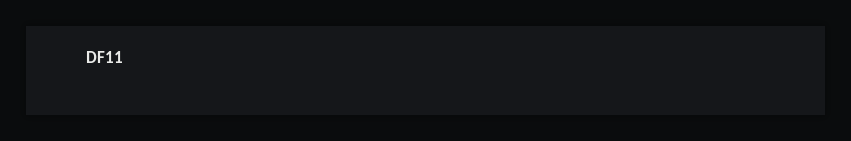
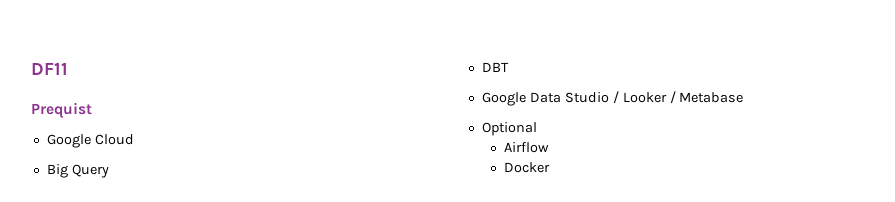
+ Prequist
+ Google Cloud
+ Big Query
+ DBT
+ Google Data Studio / Looker / Metabase
+ Optional
+ Airflow
+ Docker

